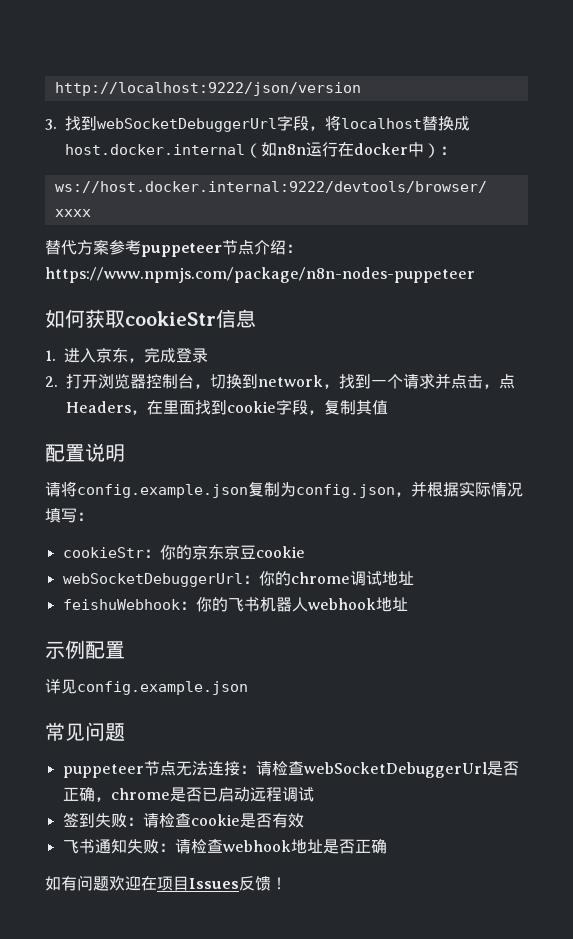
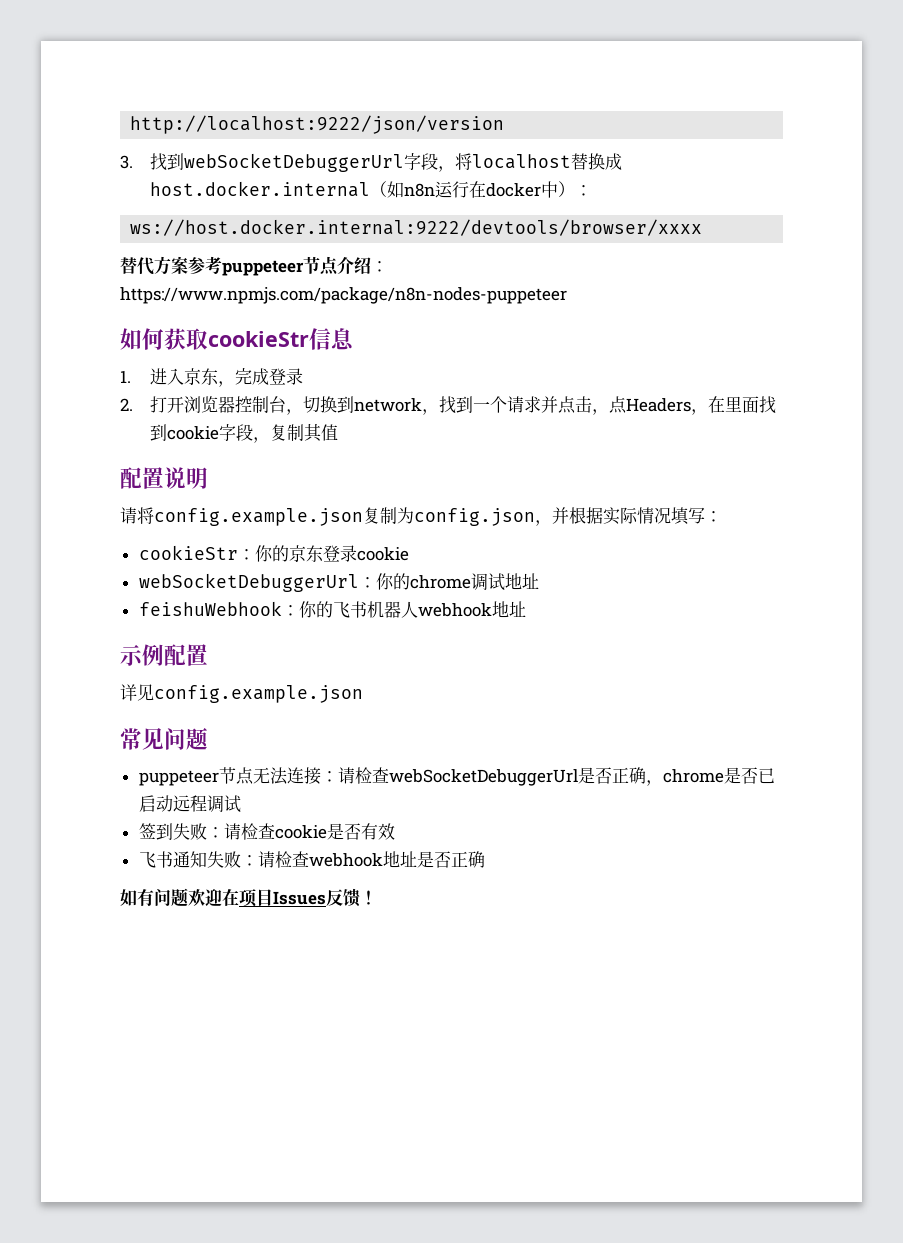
- cookieStr：你的京东京豆cookie
+ cookieStr：你的京东登录cookie

